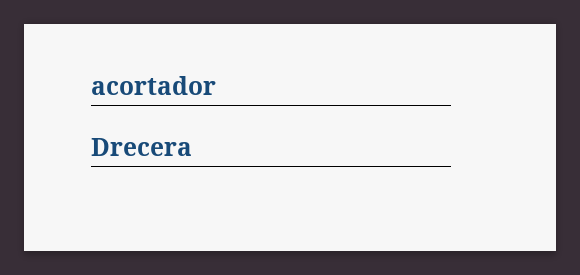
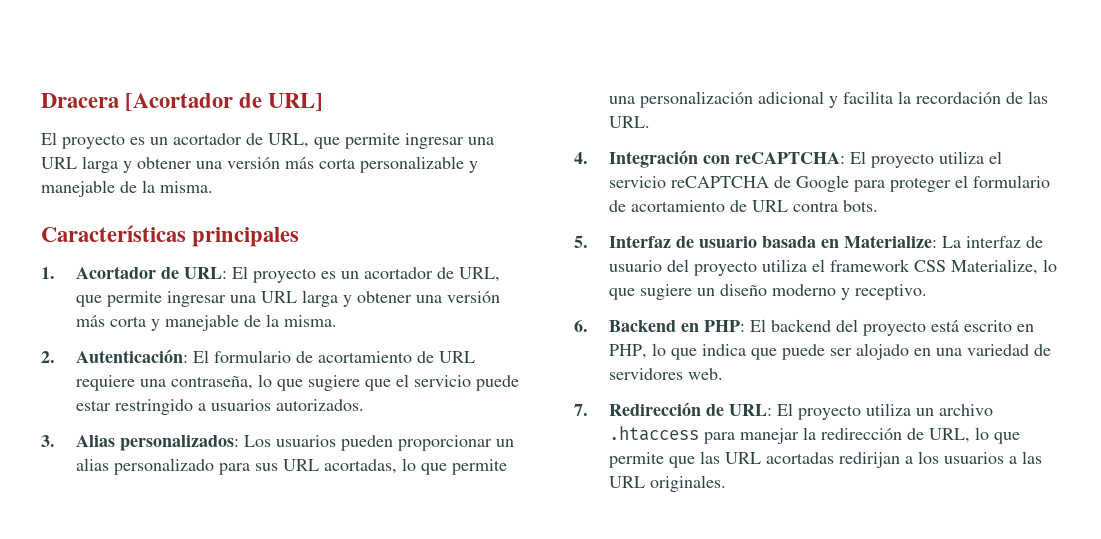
- acortador
- Drecera
+ Dracera [Acortador de URL]
+ El proyecto es un acortador de URL, que permite ingresar una URL larga y obtener una versión más corta personalizable y manejable de la misma.
+ Características principales
+ 1. Acortador de URL: El proyecto es un acortador de URL, que permite ingresar una URL larga y obtener una versión más corta y manejable de la misma.
+ 2. Autenticación: El formulario de acortamiento de URL requiere una contraseña, lo que sugiere que el servicio puede estar restringido a usuarios autorizados.
+ 3. Alias personalizados: Los usuarios pueden proporcionar un alias personalizado para sus URL acortadas, lo que permite una personalización adicional y facilita la recordación de las URL.
+ 4. Integración con reCAPTCHA: El proyecto utiliza el servicio reCAPTCHA de Google para proteger el formulario de acortamiento de URL contra bots.
+ 5. Interfaz de usuario basada en Materialize: La interfaz de usuario del proyecto utiliza el framework CSS Materialize, lo que sugiere un diseño moderno y receptivo.
+ 6. Backend en PHP: El backend del proyecto está escrito en PHP, lo que indica que puede ser alojado en una variedad de servidores web.
+ 7. Redirección de URL: El proyecto utiliza un archivo .htaccess para manejar la redirección de URL, lo que permite que las URL acortadas redirijan a los usuarios a las URL originales.

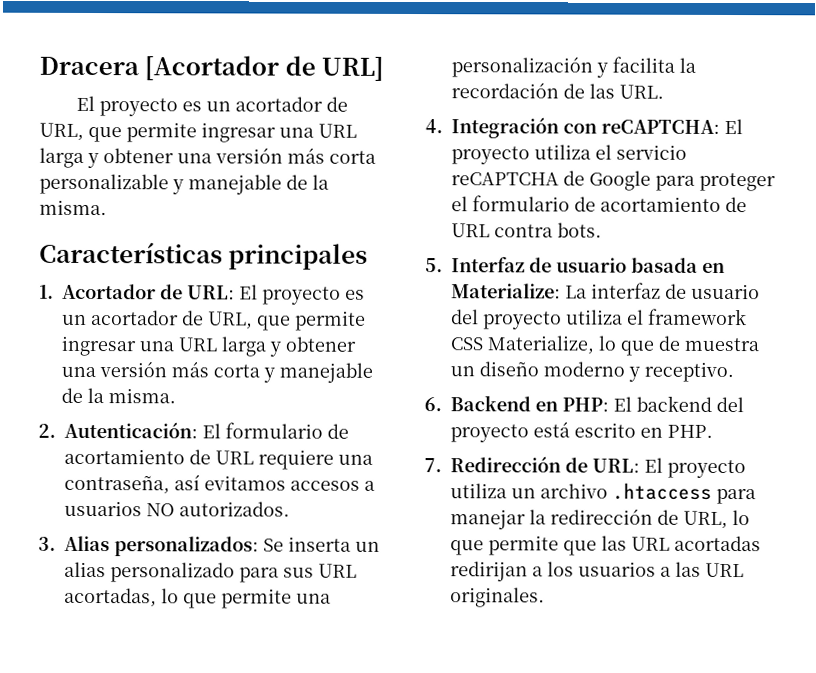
- 2. Autenticación: El formulario de acortamiento de URL requiere una contraseña, lo que sugiere que el servicio puede estar restringido a usuarios autorizados.
+ 2. Autenticación: El formulario de acortamiento de URL requiere una contraseña, así evitamos accesos a usuarios NO autorizados.
- 3. Alias personalizados: Los usuarios pueden proporcionar un alias personalizado para sus URL acortadas, lo que permite una personalización adicional y facilita la recordación de las URL.
+ 3. Alias personalizados: Se inserta un alias personalizado para sus URL acortadas, lo que permite una personalización y facilita la recordación de las URL.
- 5. Interfaz de usuario basada en Materialize: La interfaz de usuario del proyecto utiliza el framework CSS Materialize, lo que sugiere un diseño moderno y receptivo.
+ 5. Interfaz de usuario basada en Materialize: La interfaz de usuario del proyecto utiliza el framework CSS Materialize, lo que de muestra un diseño moderno y receptivo.
- 6. Backend en PHP: El backend del proyecto está escrito en PHP, lo que indica que puede ser alojado en una variedad de servidores web.
+ 6. Backend en PHP: El backend del proyecto está escrito en PHP.

